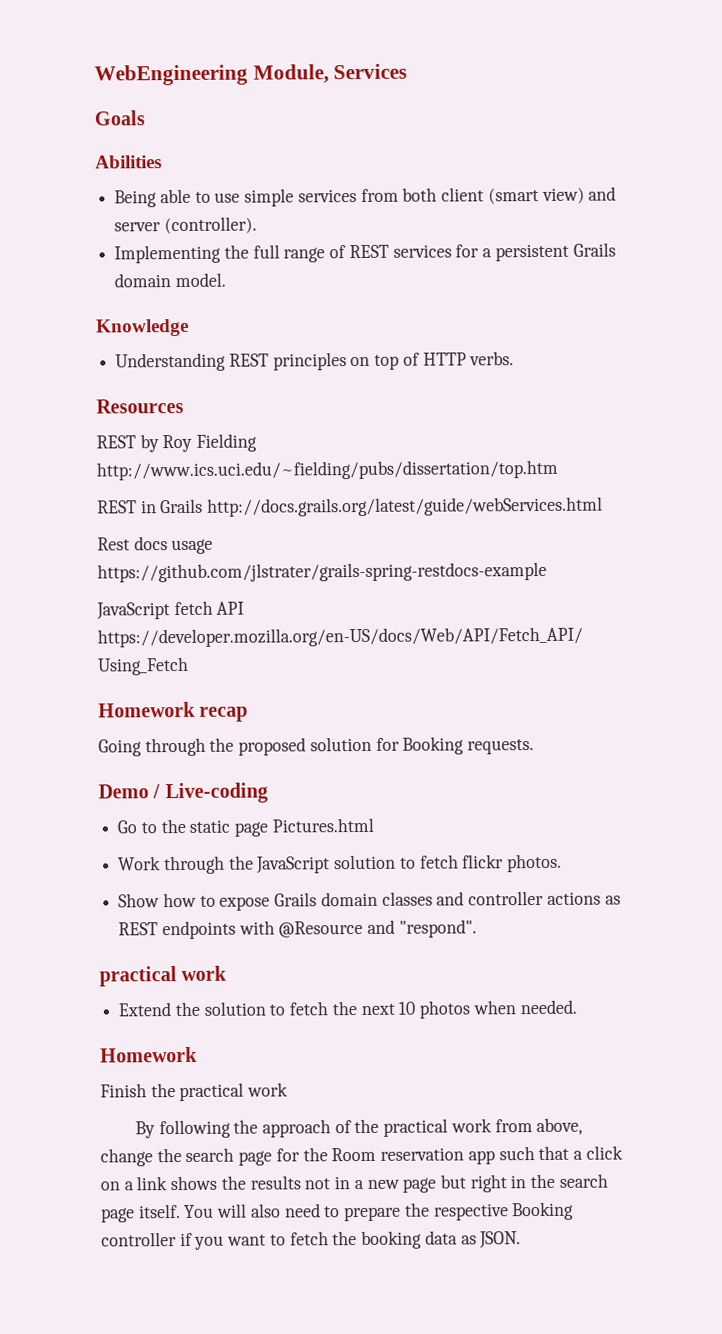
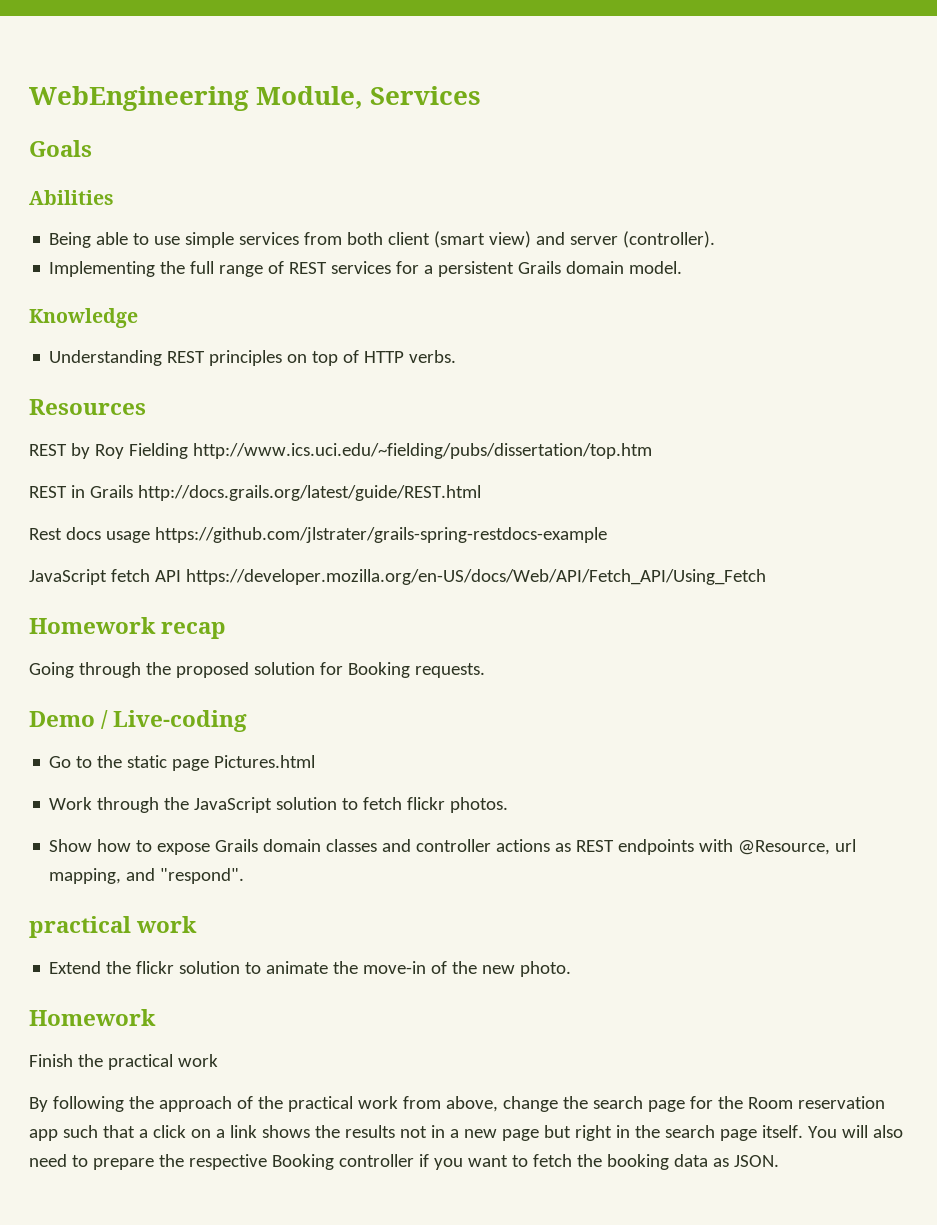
- REST in Grails http://docs.grails.org/latest/guide/webServices.html
+ REST in Grails http://docs.grails.org/latest/guide/REST.html
- Show how to expose Grails domain classes and controller actions as REST endpoints with @Resource and "respond".
+ Show how to expose Grails domain classes and controller actions as REST endpoints with @Resource, url mapping, and "respond".
- Extend the solution to fetch the next 10 photos when needed.
+ Extend the flickr solution to animate the move-in of the new photo.

